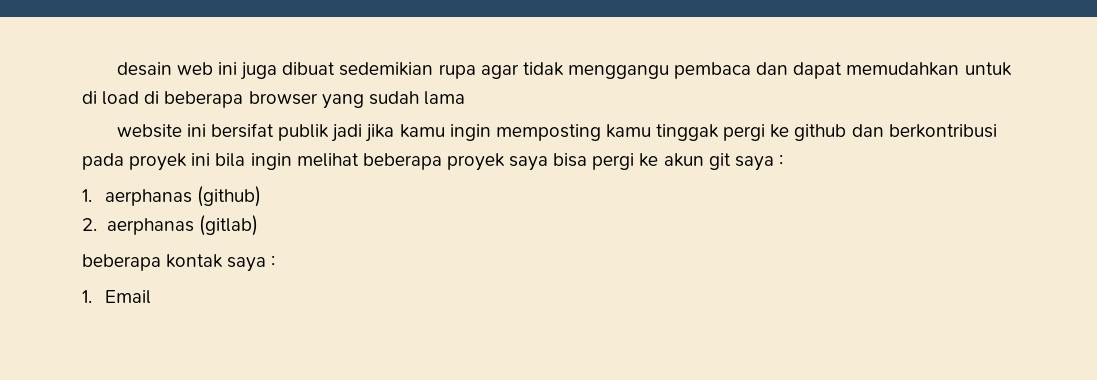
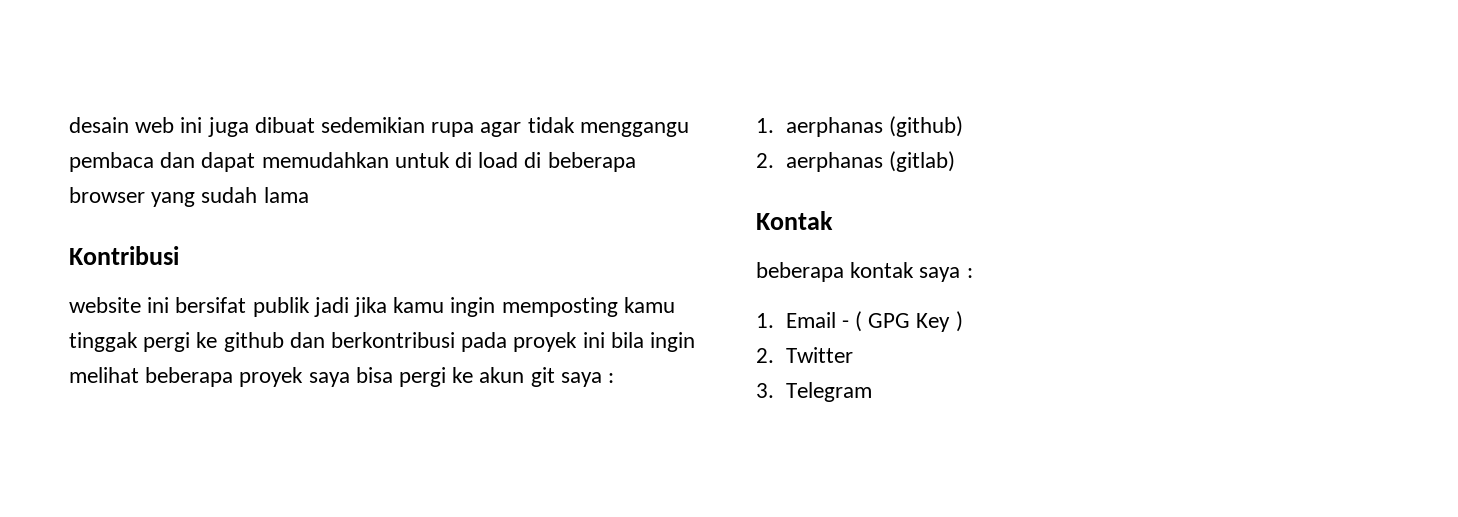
+ Kontribusi
+ Kontak
- 1. Email
+ 1. Email - ( GPG Key )
+ 2. Twitter
+ 3. Telegram

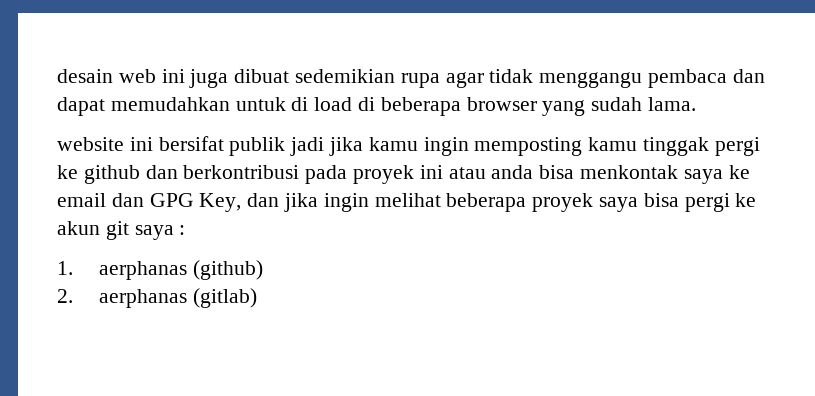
- desain web ini juga dibuat sedemikian rupa agar tidak menggangu pembaca dan dapat memudahkan untuk di load di beberapa browser yang sudah lama
- Kontribusi
+ desain web ini juga dibuat sedemikian rupa agar tidak menggangu pembaca dan dapat memudahkan untuk di load di beberapa browser yang sudah lama.
- website ini bersifat publik jadi jika kamu ingin memposting kamu tinggak pergi ke github dan berkontribusi pada proyek ini bila ingin melihat beberapa proyek saya bisa pergi ke akun git saya :
+ website ini bersifat publik jadi jika kamu ingin memposting kamu tinggak pergi ke github dan berkontribusi pada proyek ini atau anda bisa menkontak saya ke email dan GPG Key, dan jika ingin melihat beberapa proyek saya bisa pergi ke akun git saya :
- Kontak
- beberapa kontak saya :
- 1. Email - ( GPG Key )
- 2. Twitter
- 3. Telegram

